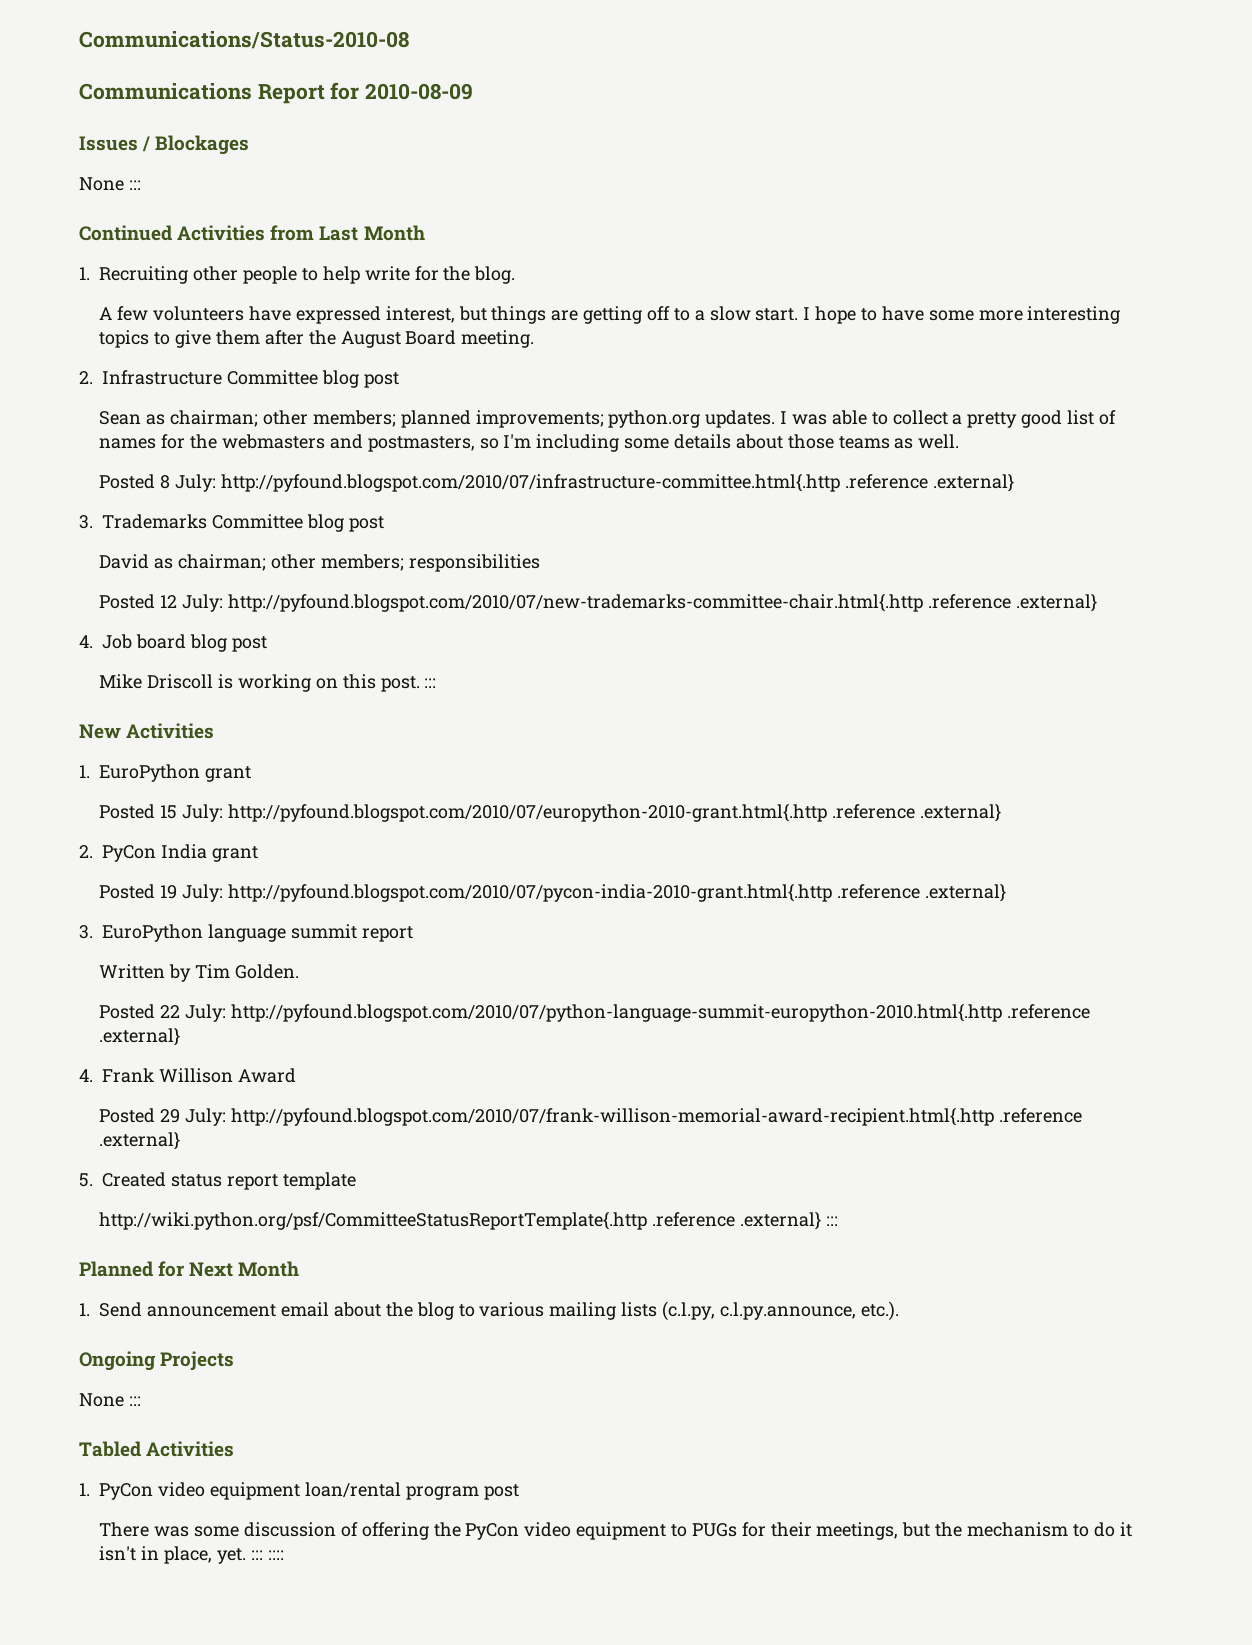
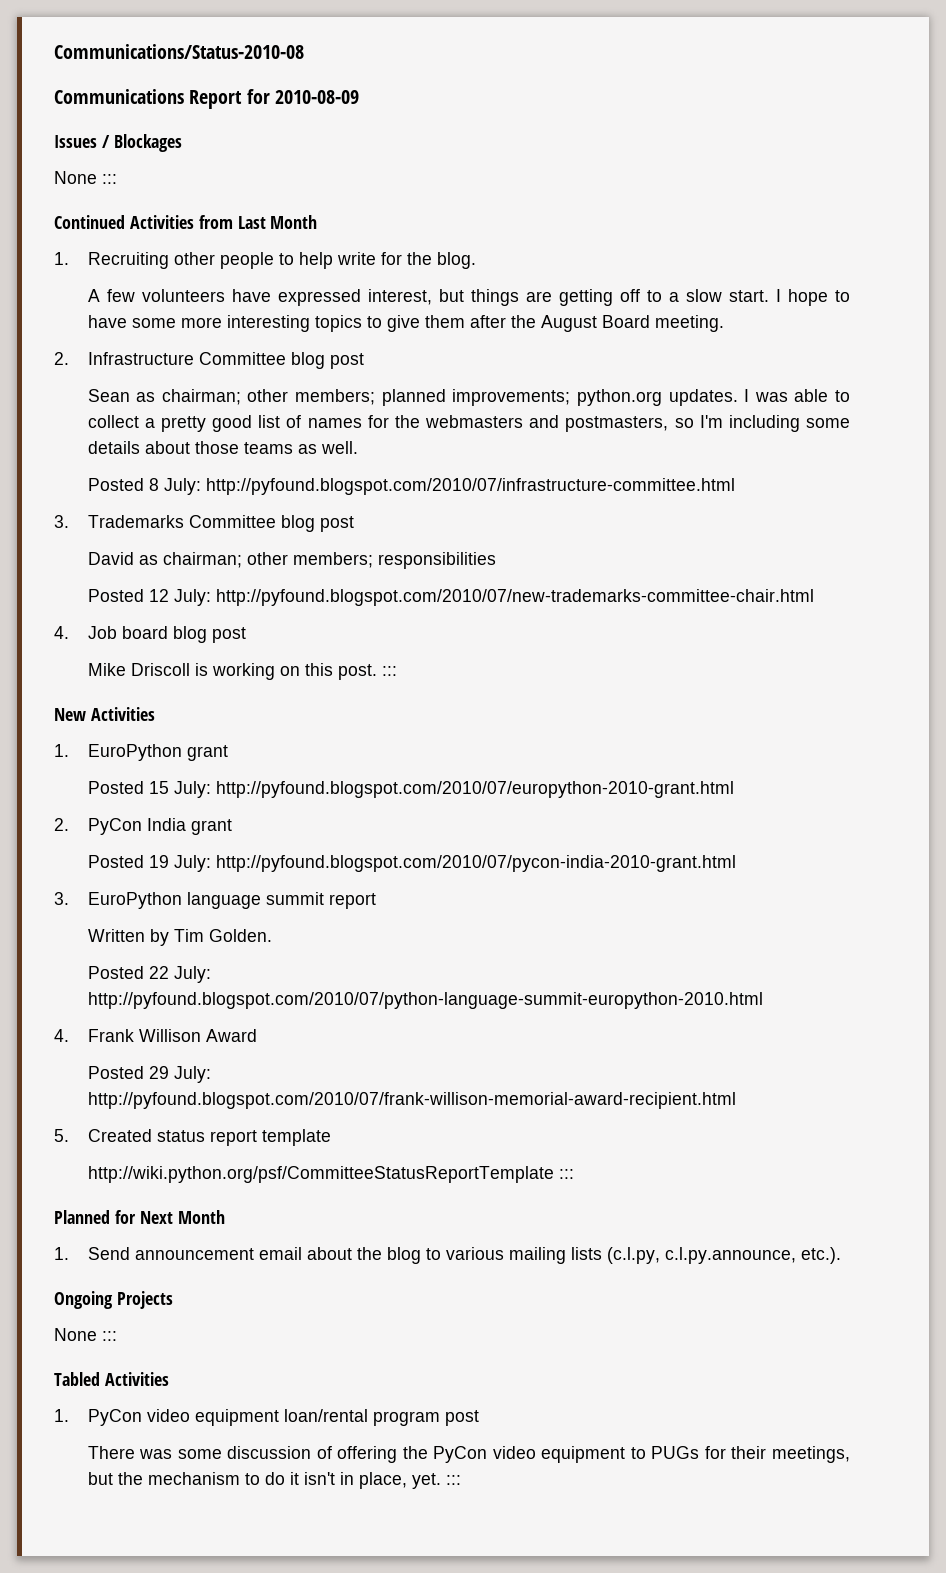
- Posted 8 July: http://pyfound.blogspot.com/2010/07/infrastructure-committee.html{.http .reference .external}
+ Posted 8 July: http://pyfound.blogspot.com/2010/07/infrastructure-committee.html
- Posted 12 July: http://pyfound.blogspot.com/2010/07/new-trademarks-committee-chair.html{.http .reference .external}
+ Posted 12 July: http://pyfound.blogspot.com/2010/07/new-trademarks-committee-chair.html
- Posted 15 July: http://pyfound.blogspot.com/2010/07/europython-2010-grant.html{.http .reference .external}
+ Posted 15 July: http://pyfound.blogspot.com/2010/07/europython-2010-grant.html
- Posted 19 July: http://pyfound.blogspot.com/2010/07/pycon-india-2010-grant.html{.http .reference .external}
+ Posted 19 July: http://pyfound.blogspot.com/2010/07/pycon-india-2010-grant.html
- Posted 22 July: http://pyfound.blogspot.com/2010/07/python-language-summit-europython-2010.html{.http .reference .external}
+ Posted 22 July: http://pyfound.blogspot.com/2010/07/python-language-summit-europython-2010.html
- Posted 29 July: http://pyfound.blogspot.com/2010/07/frank-willison-memorial-award-recipient.html{.http .reference .external}
+ Posted 29 July: http://pyfound.blogspot.com/2010/07/frank-willison-memorial-award-recipient.html
- http://wiki.python.org/psf/CommitteeStatusReportTemplate{.http .reference .external} :::
+ http://wiki.python.org/psf/CommitteeStatusReportTemplate :::
- There was some discussion of offering the PyCon video equipment to PUGs for their meetings, but the mechanism to do it isn't in place, yet. ::: ::::
+ There was some discussion of offering the PyCon video equipment to PUGs for their meetings, but the mechanism to do it isn't in place, yet. :::

